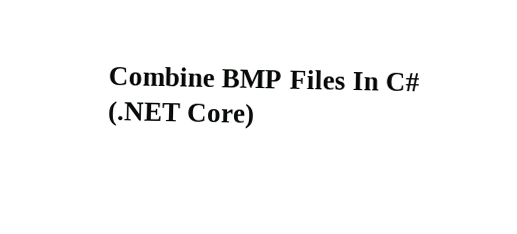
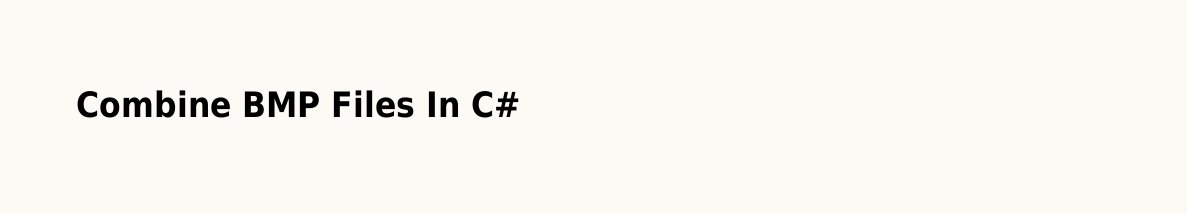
- Combine BMP Files In C# (.NET Core)
+ Combine BMP Files In C#

